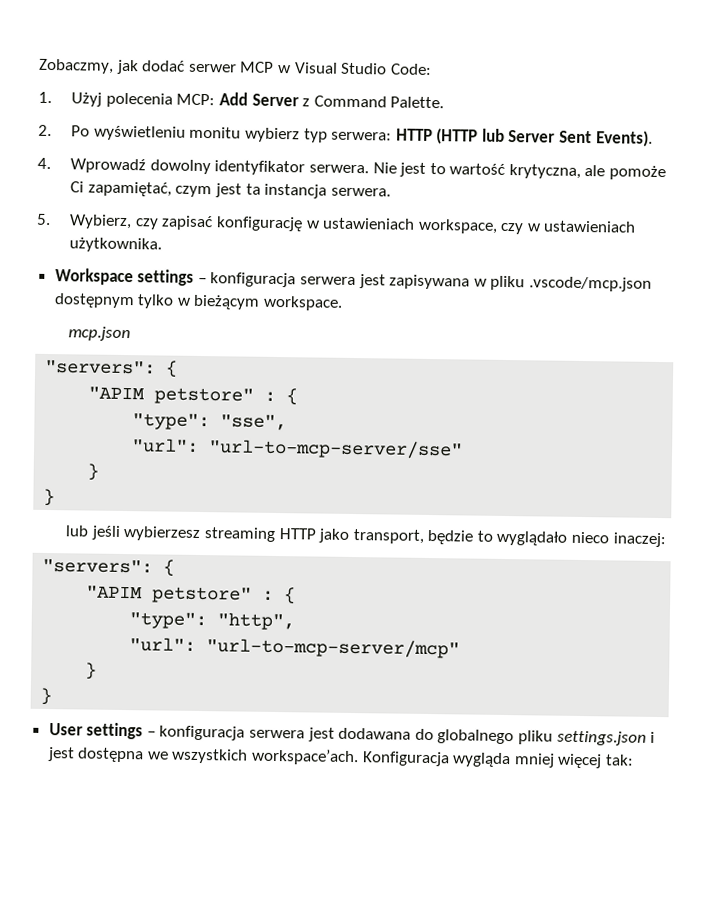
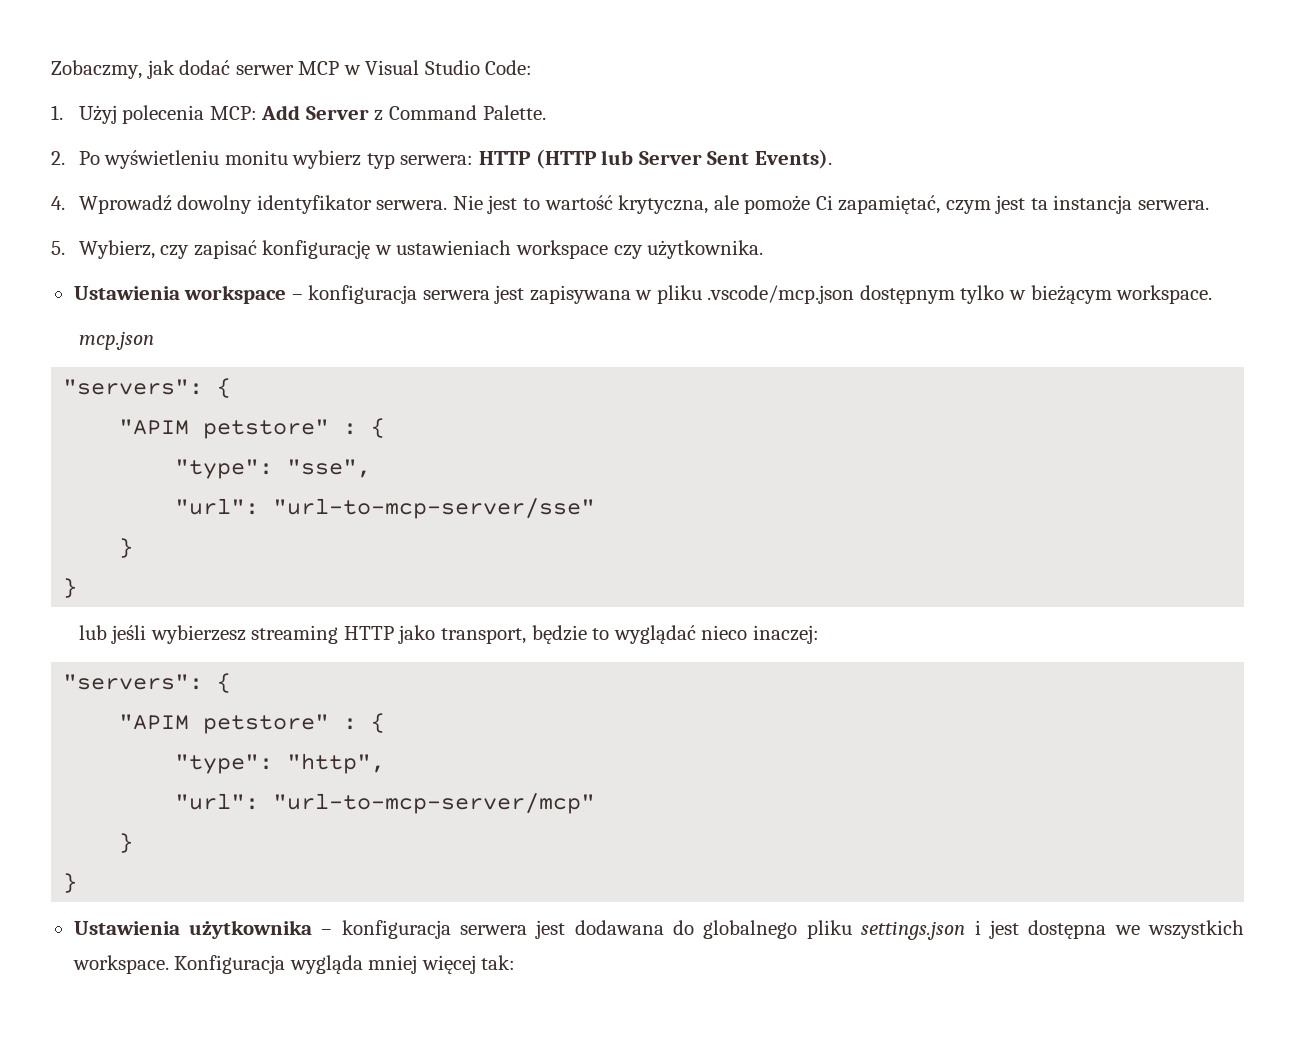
- 5. Wybierz, czy zapisać konfigurację w ustawieniach workspace, czy w ustawieniach użytkownika.
+ 5. Wybierz, czy zapisać konfigurację w ustawieniach workspace czy użytkownika.
- Workspace settings – konfiguracja serwera jest zapisywana w pliku .vscode/mcp.json dostępnym tylko w bieżącym workspace.
+ Ustawienia workspace – konfiguracja serwera jest zapisywana w pliku .vscode/mcp.json dostępnym tylko w bieżącym workspace.
- lub jeśli wybierzesz streaming HTTP jako transport, będzie to wyglądało nieco inaczej:
+ lub jeśli wybierzesz streaming HTTP jako transport, będzie to wyglądać nieco inaczej:
- User settings – konfiguracja serwera jest dodawana do globalnego pliku settings.json i jest dostępna we wszystkich workspace’ach.
+ Ustawienia użytkownika – konfiguracja serwera jest dodawana do globalnego pliku settings.json i jest dostępna we wszystkich workspace.

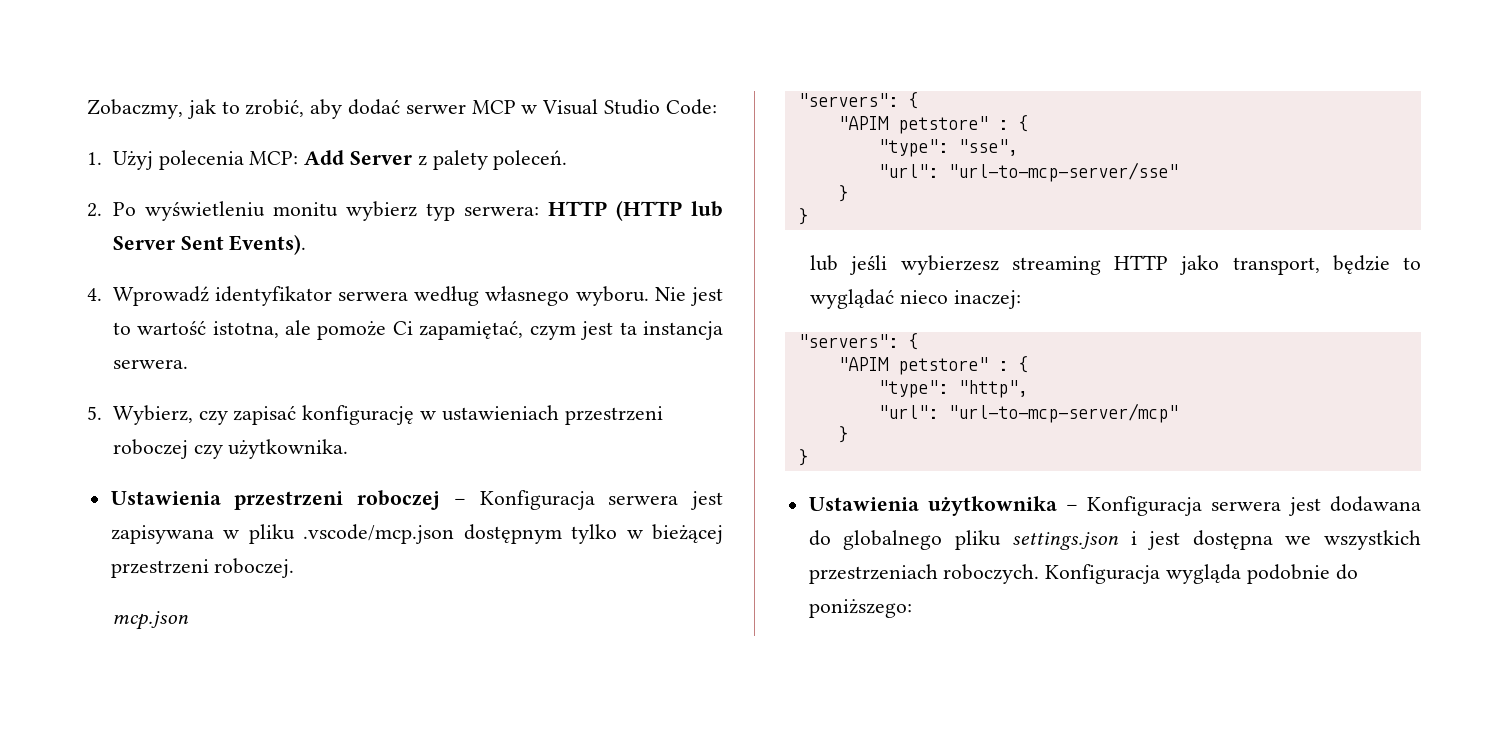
- Zobaczmy, jak dodać serwer MCP w Visual Studio Code:
+ Zobaczmy, jak to zrobić, aby dodać serwer MCP w Visual Studio Code:
- 1. Użyj polecenia MCP: Add Server z Command Palette.
+ 1. Użyj polecenia MCP: Add Server z palety poleceń.
- 4. Wprowadź dowolny identyfikator serwera.
+ 4. Wprowadź identyfikator serwera według własnego wyboru.
- Nie jest to wartość krytyczna, ale pomoże Ci zapamiętać, czym jest ta instancja serwera.
+ Nie jest to wartość istotna, ale pomoże Ci zapamiętać, czym jest ta instancja serwera.
- 5. Wybierz, czy zapisać konfigurację w ustawieniach workspace czy użytkownika.
+ 5. Wybierz, czy zapisać konfigurację w ustawieniach przestrzeni roboczej czy użytkownika.
- Ustawienia workspace – konfiguracja serwera jest zapisywana w pliku .vscode/mcp.json dostępnym tylko w bieżącym workspace.
+ Ustawienia przestrzeni roboczej – Konfiguracja serwera jest zapisywana w pliku .vscode/mcp.json dostępnym tylko w bieżącej przestrzeni roboczej.
- Ustawienia użytkownika – konfiguracja serwera jest dodawana do globalnego pliku settings.json i jest dostępna we wszystkich workspace. Konfiguracja wygląda mniej więcej tak:
+ Ustawienia użytkownika – Konfiguracja serwera jest dodawana do globalnego pliku settings.json i jest dostępna we wszystkich przestrzeniach roboczych. Konfiguracja wygląda podobnie do poniższego:

